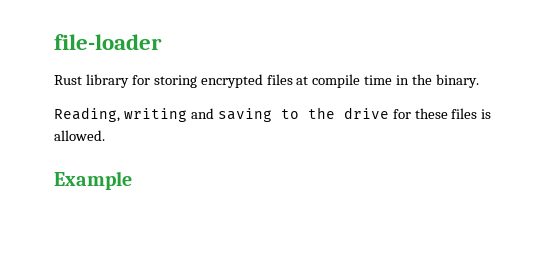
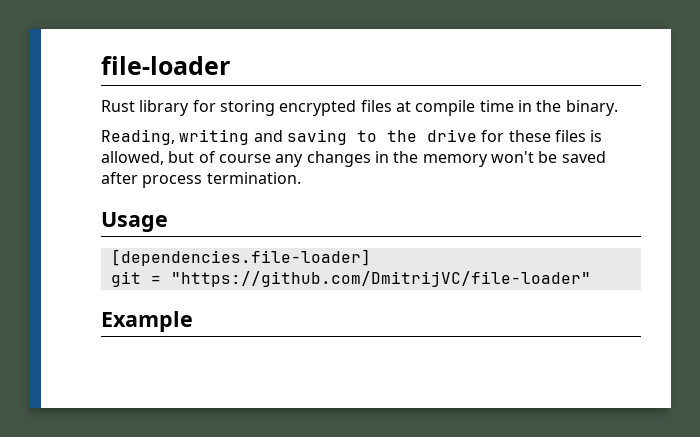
- Reading, writing and saving to the drive for these files is allowed.
+ Reading, writing and saving to the drive for these files is allowed, but of course any changes in the memory won't be saved after process termination.
+ Usage
+ [dependencies.file-loader]
+ git = "https://github.com/DmitrijVC/file-loader"

